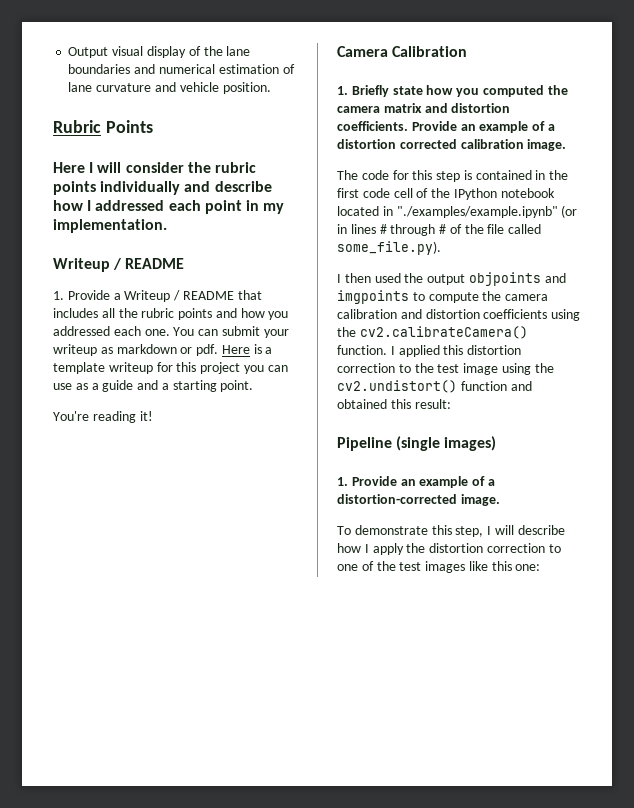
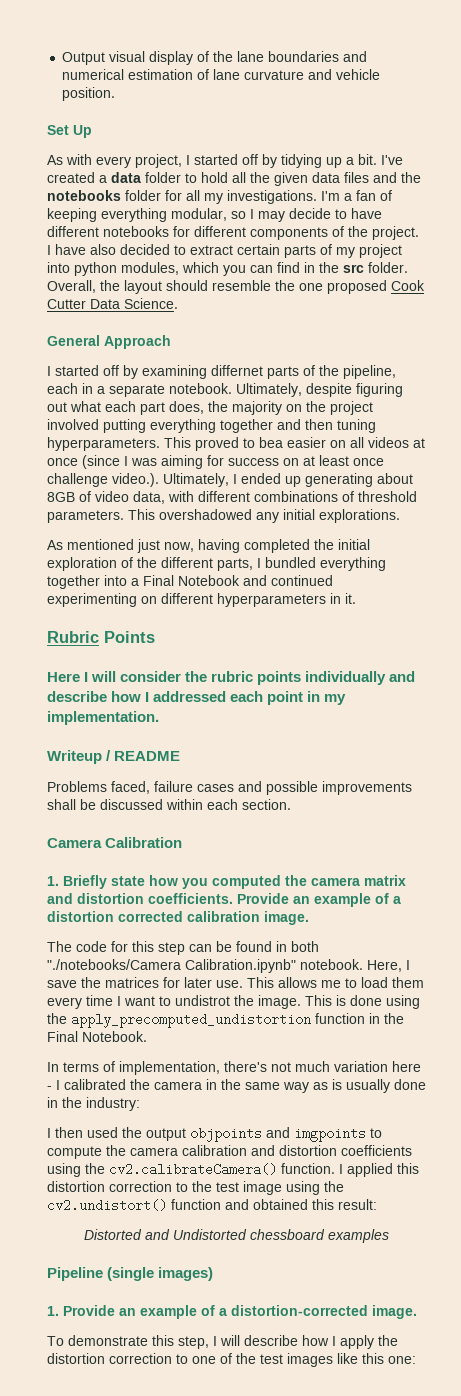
+ Set Up
+ As with every project, I started off by tidying up a bit. I've created a data folder to hold all the given data files and the notebooks folder for all my investigations. I'm a fan of keeping everything modular, so I may decide to have different notebooks for different components of the project. I have also decided to extract certain parts of my project into python modules, which you can find in the src folder. Overall, the layout should resemble the one proposed Cook Cutter Data Science.
+ General Approach
+ I started off by examining differnet parts of the pipeline, each in a separate notebook. Ultimately, despite figuring out what each part does, the majority on the project involved putting everything together and then tuning hyperparameters. This proved to bea easier on all videos at once (since I was aiming for success on at least once challenge video.). Ultimately, I ended up generating about 8GB of video data, with different combinations of threshold parameters. This overshadowed any initial explorations.
+ As mentioned just now, having completed the initial exploration of the different parts, I bundled everything together into a Final Notebook and continued experimenting on different hyperparameters in it.
- 1. Provide a Writeup / README that includes all the rubric points and how you addressed each one. You can submit your writeup as markdown or pdf. Here is a template writeup for this project you can use as a guide and a starting point.
- You're reading it!
+ Problems faced, failure cases and possible improvements shall be discussed within each section.
- The code for this step is contained in the first code cell of the IPython notebook located in "./examples/example.ipynb" (or in lines # through # of the file called some_file.py).
+ The code for this step can be found in both "./notebooks/Camera Calibration.ipynb" notebook. Here, I save the matrices for later use. This allows me to load them every time I want to undistrot the image. This is done using the apply_precomputed_undistortion function in the Final Notebook.
+ In terms of implementation, there's not much variation here - I calibrated the camera in the same way as is usually done in the industry:
+ Distorted and Undistorted chessboard examples

